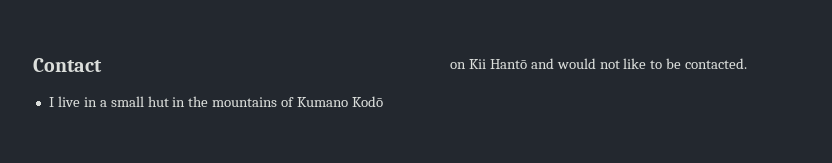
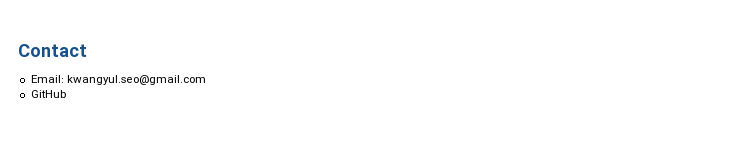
- I live in a small hut in the mountains of Kumano Kodō on Kii Hantō and would not like to be contacted.
+ Email: kwangyul.seo@gmail.com
+ GitHub

